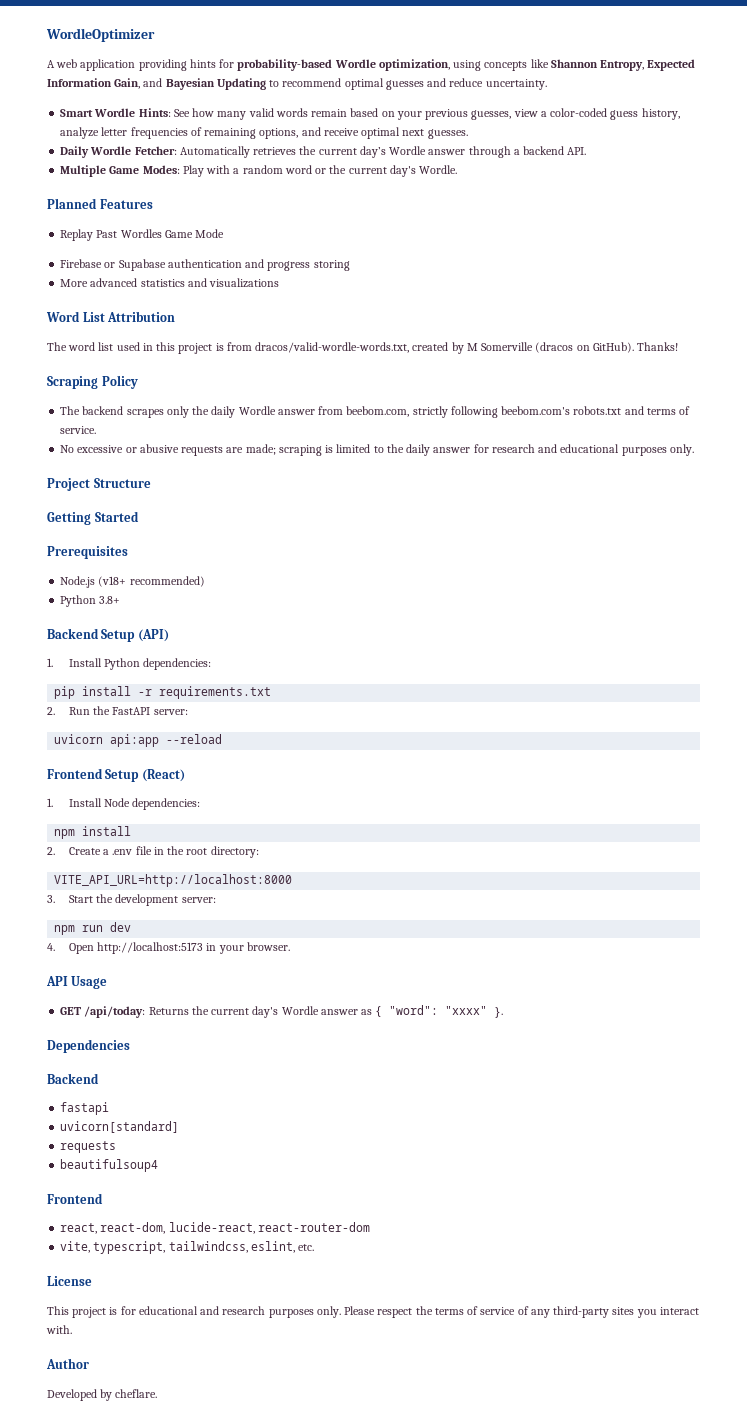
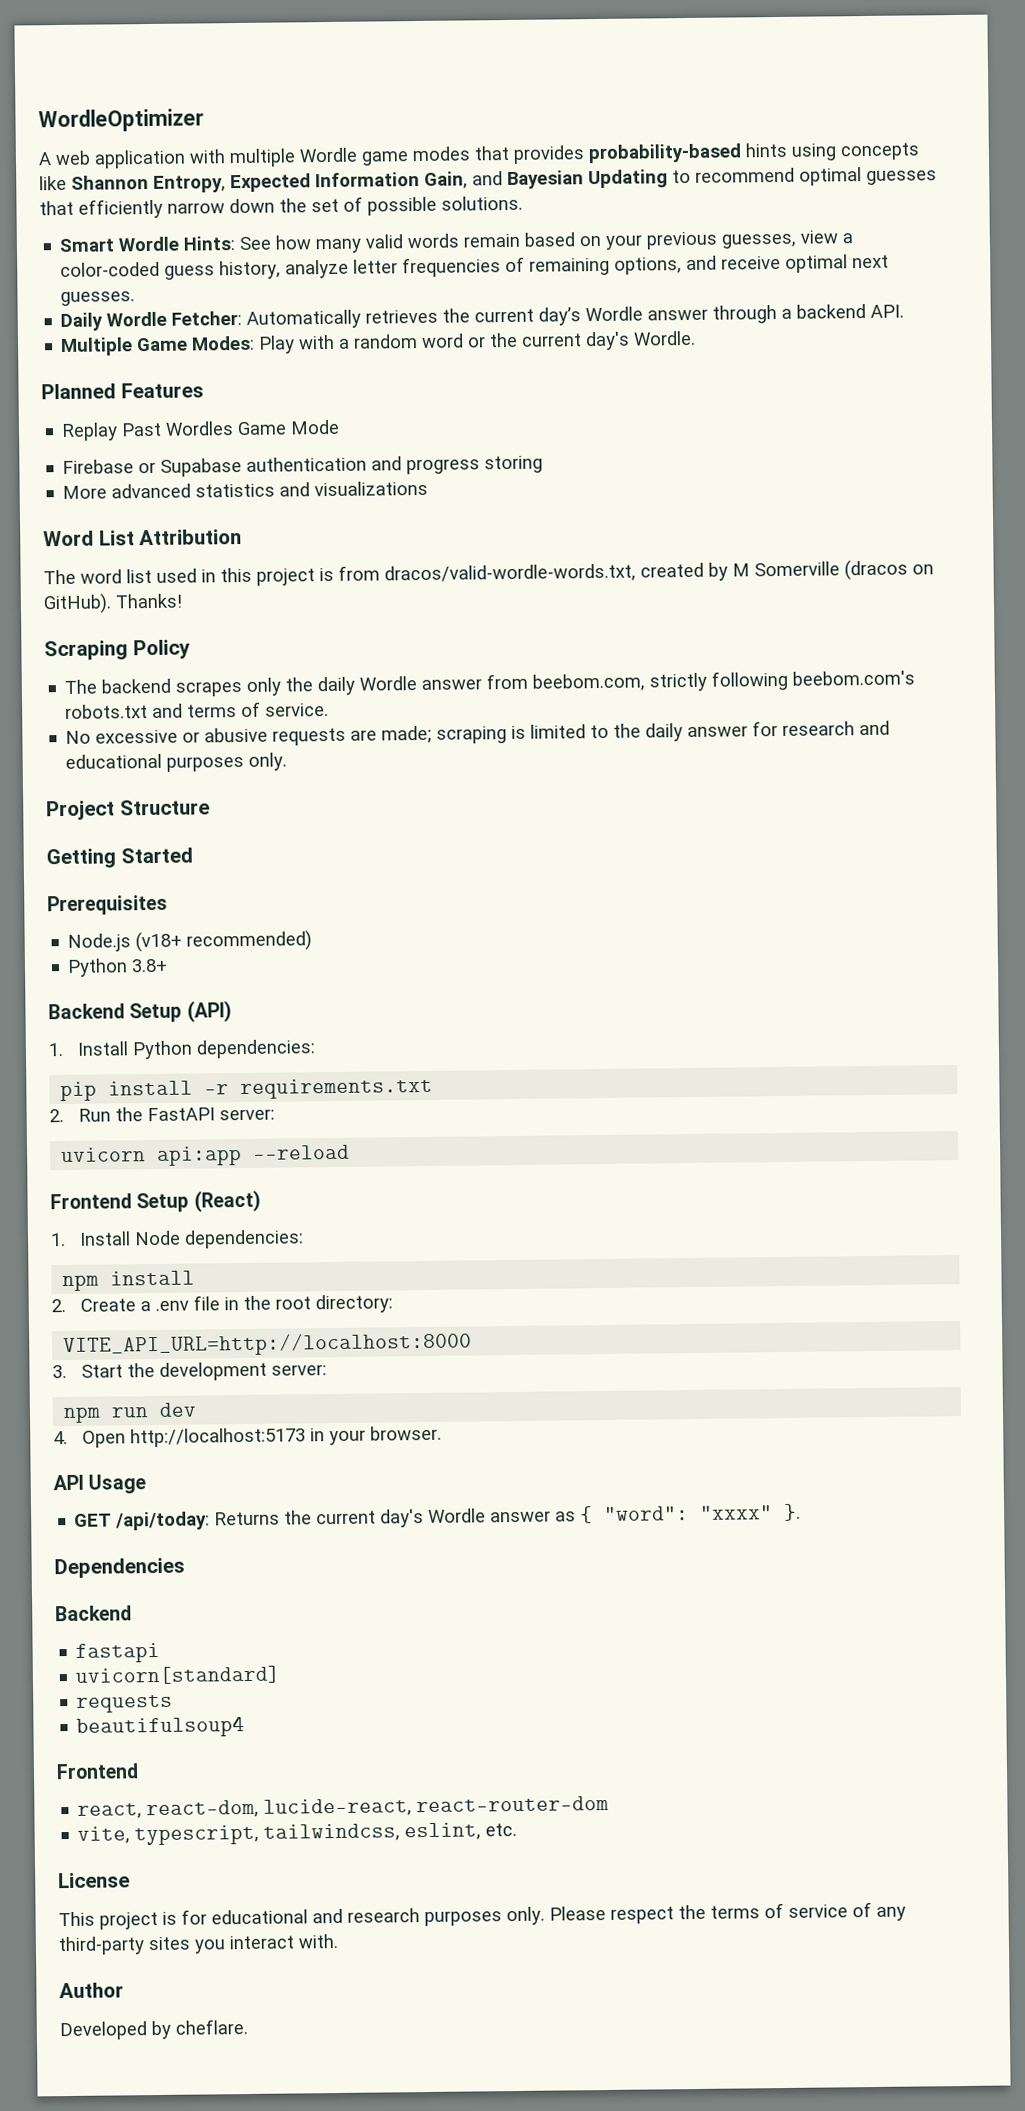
- A web application providing hints for probability-based Wordle optimization, using concepts like Shannon Entropy, Expected Information Gain, and Bayesian Updating to recommend optimal guesses and reduce uncertainty.
+ A web application with multiple Wordle game modes that provides probability-based hints using concepts like Shannon Entropy, Expected Information Gain, and Bayesian Updating to recommend optimal guesses that efficiently narrow down the set of possible solutions.

